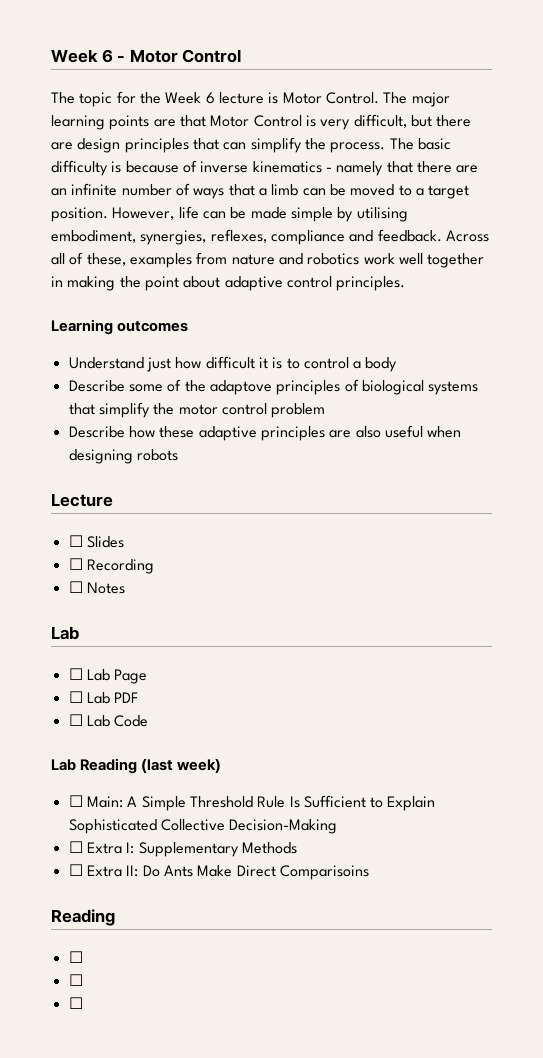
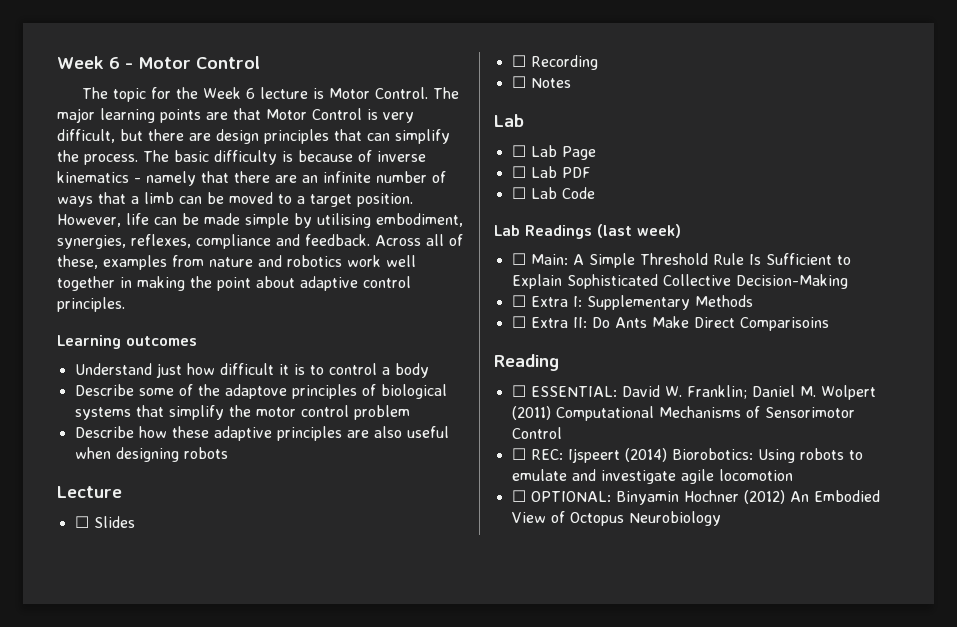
- Lab Reading (last week)
+ Lab Readings (last week)
  ☐ Extra II: Do Ants Make Direct Comparisoins
  Reading
- ☐
- ☐
- ☐
+ ☐ ESSENTIAL: David W. Franklin; Daniel M. Wolpert (2011) Computational Mechanisms of Sensorimotor Control
+ ☐ REC: Ijspeert (2014) Biorobotics: Using robots to emulate and investigate agile locomotion
+ ☐ OPTIONAL: Binyamin Hochner (2012) An Embodied View of Octopus Neurobiology

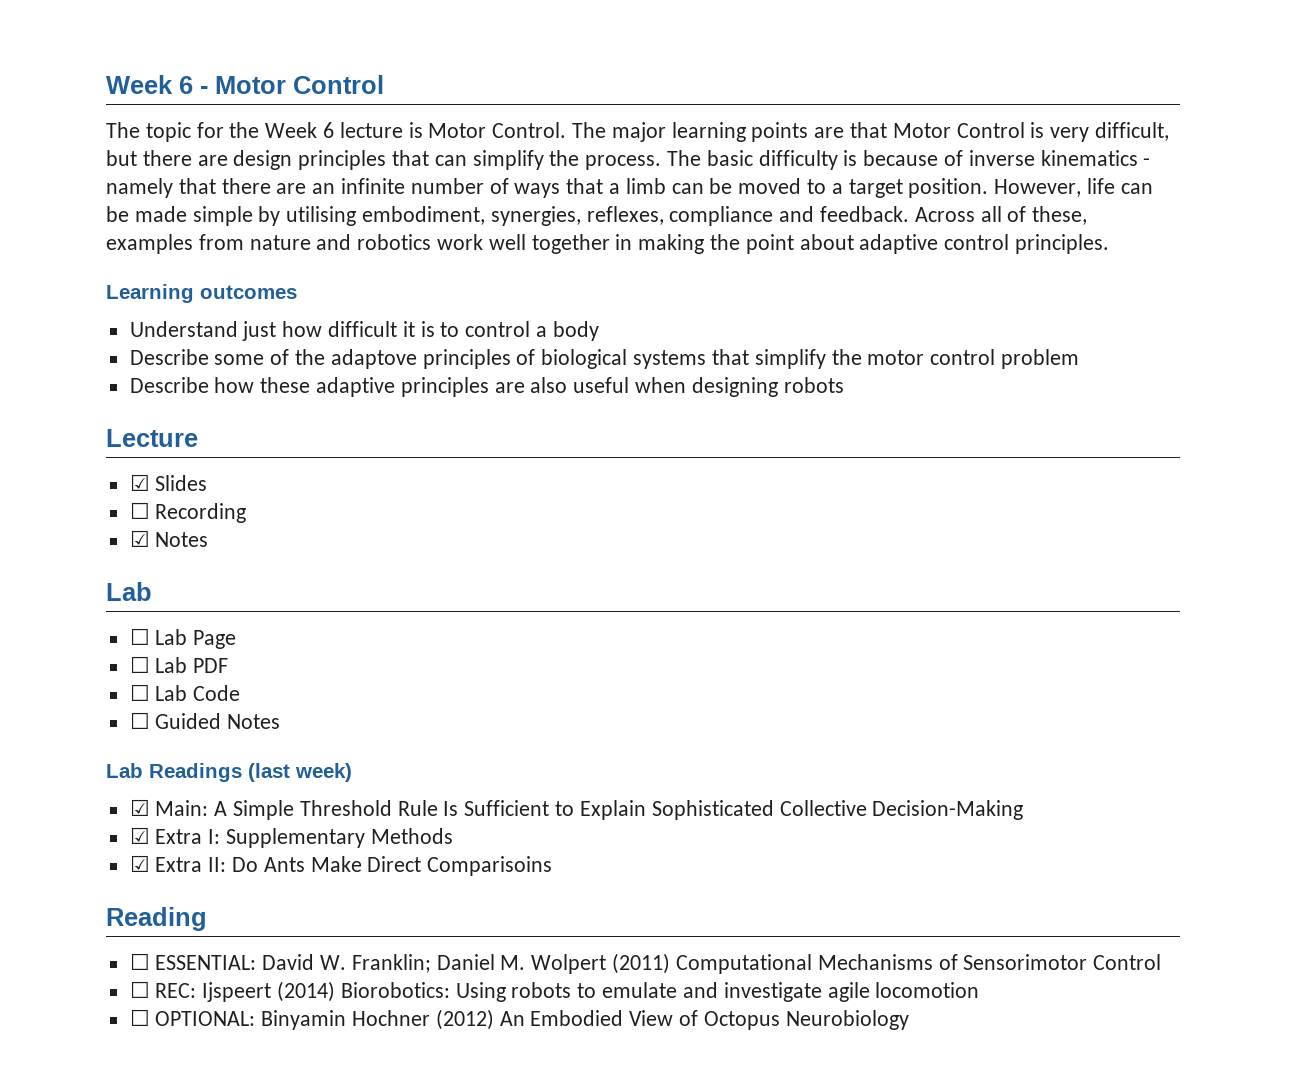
- ☐ Slides
+ ☑ Slides
- ☐ Notes
+ ☑ Notes
+ ☐ Guided Notes
- ☐ Main: A Simple Threshold Rule Is Sufficient to Explain Sophisticated Collective Decision-Making
+ ☑ Main: A Simple Threshold Rule Is Sufficient to Explain Sophisticated Collective Decision-Making
- ☐ Extra I: Supplementary Methods
+ ☑ Extra I: Supplementary Methods
- ☐ Extra II: Do Ants Make Direct Comparisoins
+ ☑ Extra II: Do Ants Make Direct Comparisoins

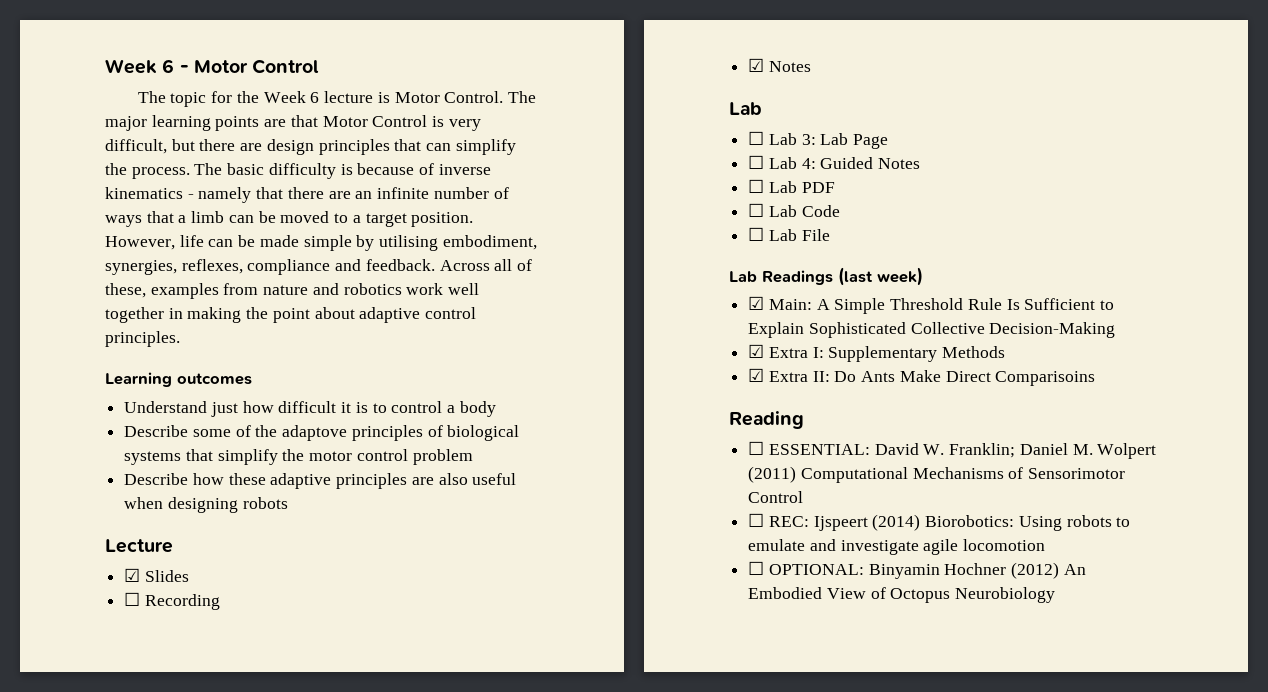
- ☐ Lab Page
+ ☐ Lab 3: Lab Page
+ ☐ Lab 4: Guided Notes
- ☐ Guided Notes
+ ☐ Lab File

